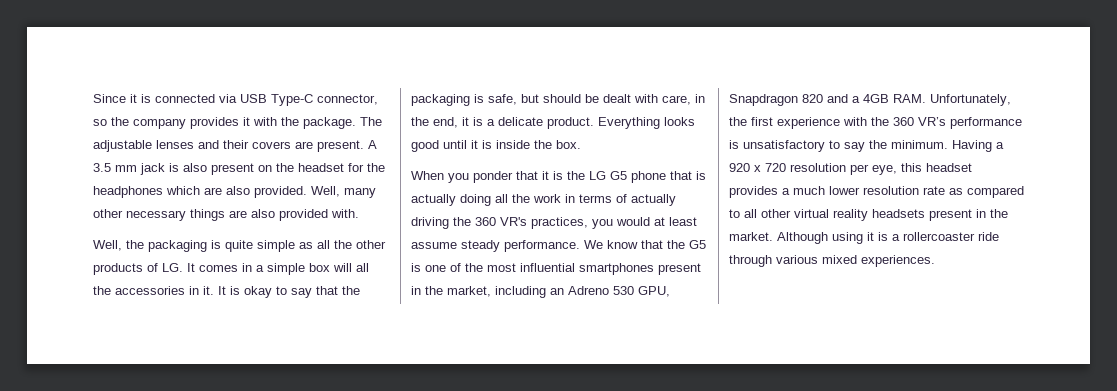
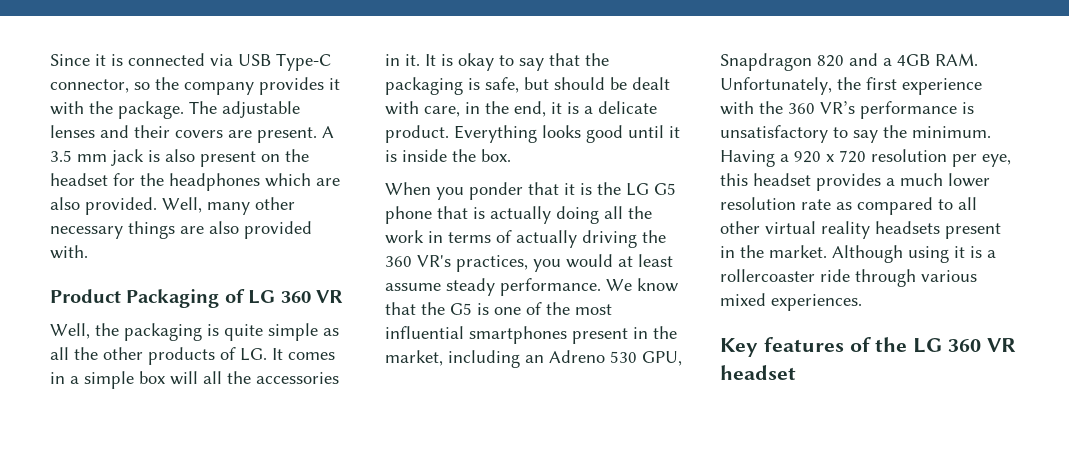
+ Product Packaging of LG 360 VR
+ Key features of the LG 360 VR headset

